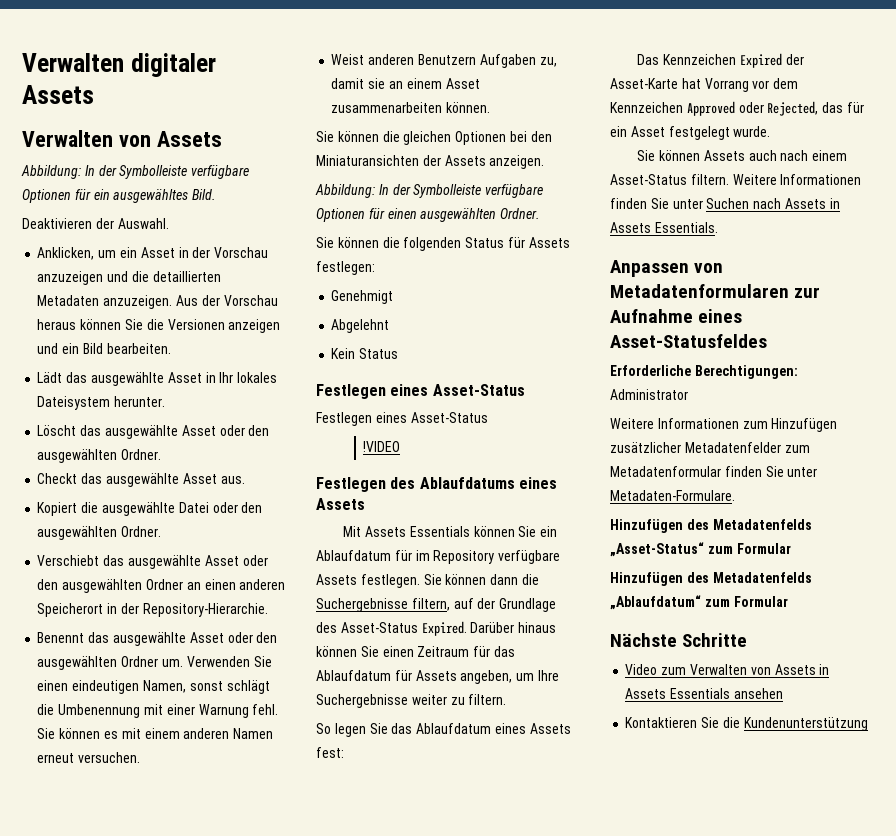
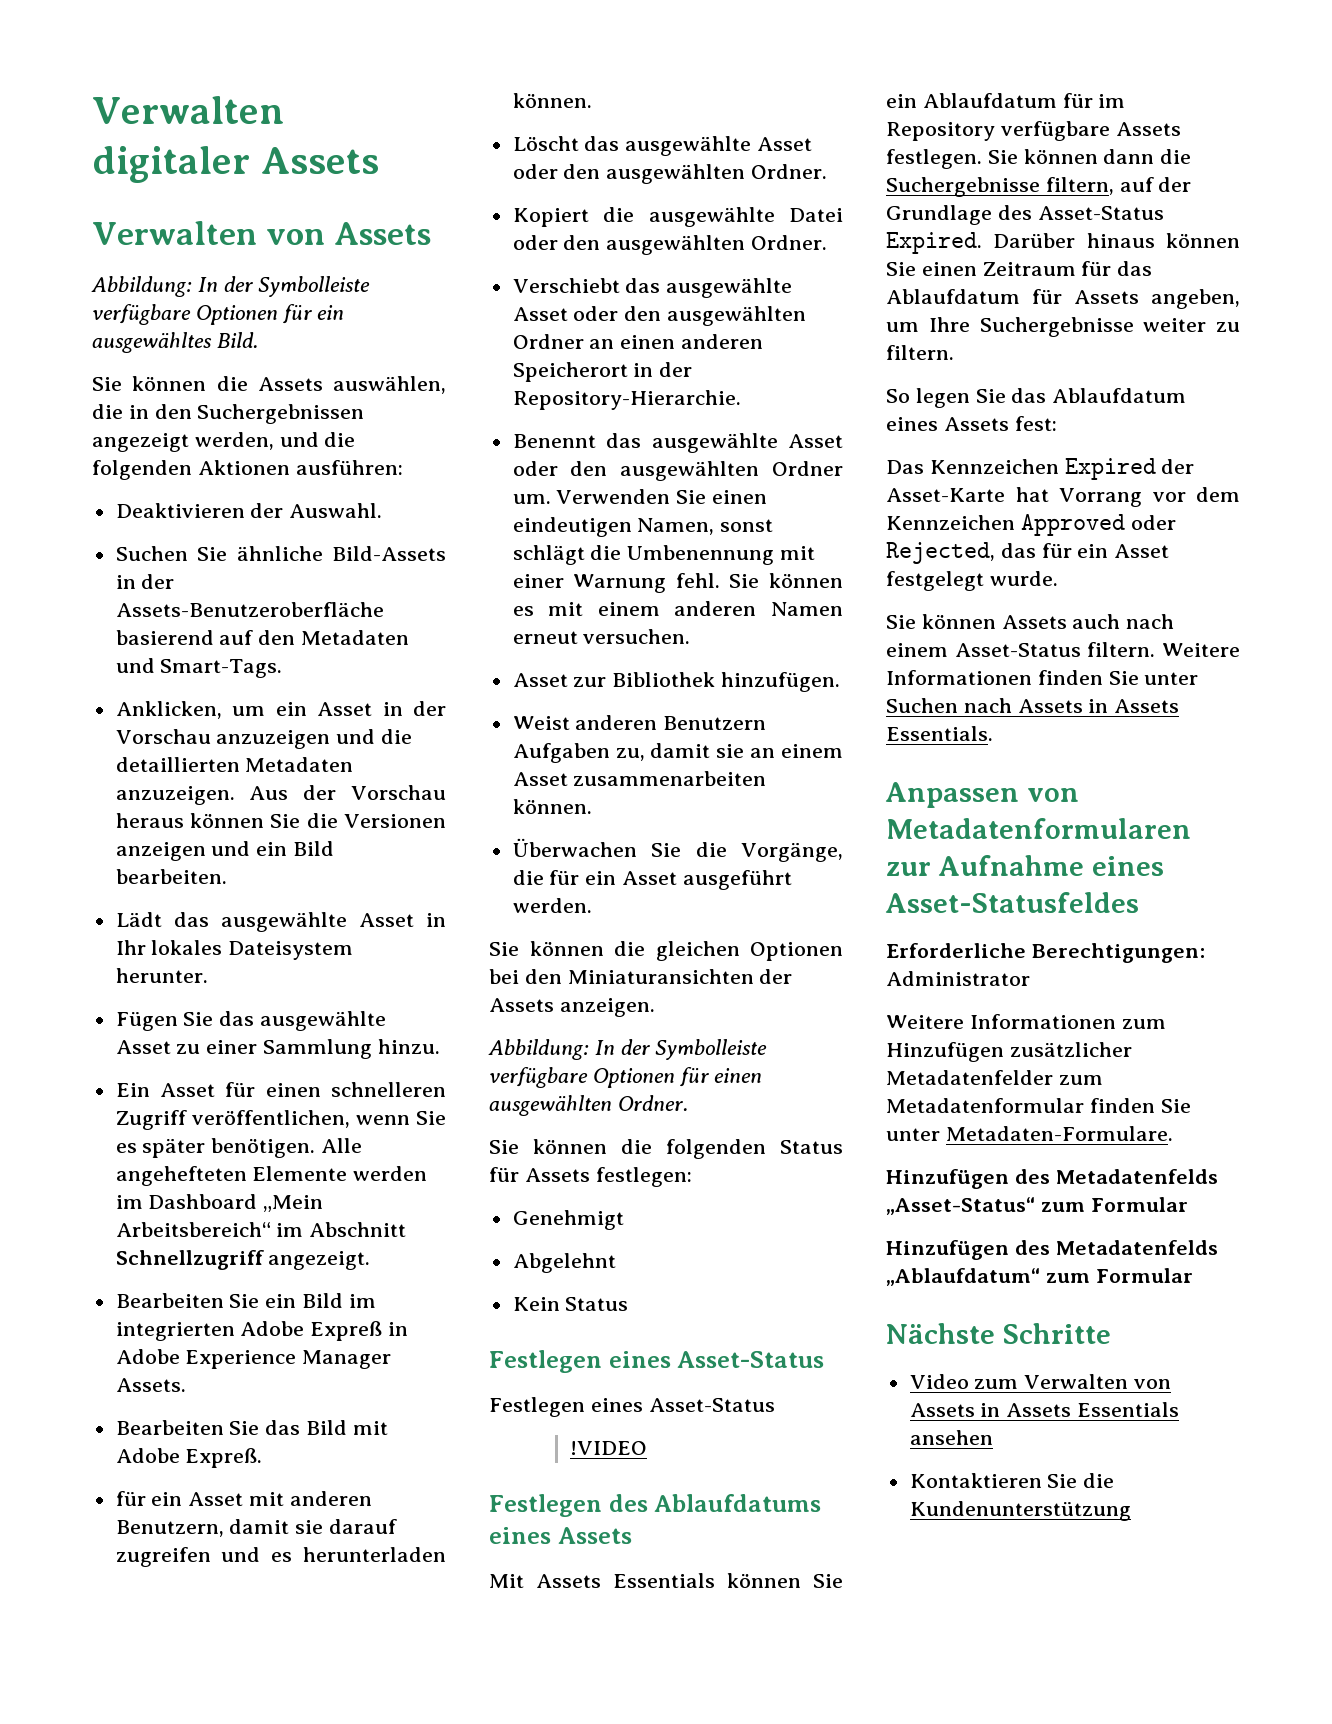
+ Sie können die Assets auswählen, die in den Suchergebnissen angezeigt werden, und die folgenden Aktionen ausführen:
  Deaktivieren der Auswahl.
+ Suchen Sie ähnliche Bild-Assets in der Assets-Benutzeroberfläche basierend auf den Metadaten und Smart-Tags.
+ Fügen Sie das ausgewählte Asset zu einer Sammlung hinzu.
+ Ein Asset für einen schnelleren Zugriff veröffentlichen, wenn Sie es später benötigen. Alle angehefteten Elemente werden im Dashboard „Mein Arbeitsbereich“ im Abschnitt Schnellzugriff angezeigt.
+ Bearbeiten Sie ein Bild im integrierten Adobe Expreß in Adobe Experience Manager Assets.
+ Bearbeiten Sie das Bild mit Adobe Expreß.
+ für ein Asset mit anderen Benutzern, damit sie darauf zugreifen und es herunterladen können.
- Checkt das ausgewählte Asset aus.
+ Asset zur Bibliothek hinzufügen.
+ Überwachen Sie die Vorgänge, die für ein Asset ausgeführt werden.

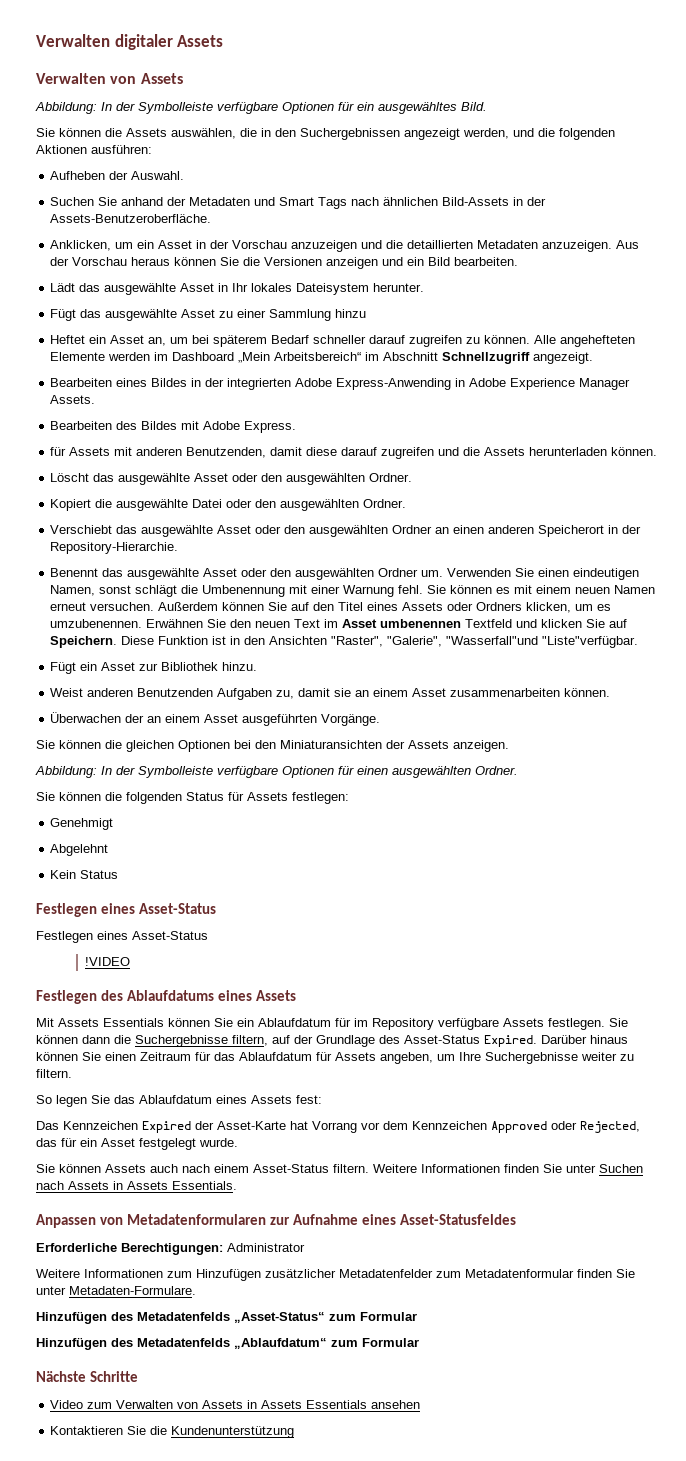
- Deaktivieren der Auswahl.
+ Aufheben der Auswahl.
- Suchen Sie ähnliche Bild-Assets in der Assets-Benutzeroberfläche basierend auf den Metadaten und Smart-Tags.
+ Suchen Sie anhand der Metadaten und Smart Tags nach ähnlichen Bild-Assets in der Assets-Benutzeroberfläche.
- Fügen Sie das ausgewählte Asset zu einer Sammlung hinzu.
- Ein Asset für einen schnelleren Zugriff veröffentlichen, wenn Sie es später benötigen.
+ Fügt das ausgewählte Asset zu einer Sammlung hinzu
+ Heftet ein Asset an, um bei späterem Bedarf schneller darauf zugreifen zu können.
- Bearbeiten Sie ein Bild im integrierten Adobe Expreß in Adobe Experience Manager Assets.
+ Bearbeiten eines Bildes in der integrierten Adobe Express-Anwending in Adobe Experience Manager Assets.
- Bearbeiten Sie das Bild mit Adobe Expreß.
- für ein Asset mit anderen Benutzern, damit sie darauf zugreifen und es herunterladen können.
+ Bearbeiten des Bildes mit Adobe Express.
+ für Assets mit anderen Benutzenden, damit diese darauf zugreifen und die Assets herunterladen können.
- Sie können es mit einem anderen Namen erneut versuchen.
- Asset zur Bibliothek hinzufügen.
+ Sie können es mit einem neuen Namen erneut versuchen. Außerdem können Sie auf den Titel eines Assets oder Ordners klicken, um es umzubenennen. Erwähnen Sie den neuen Text im Asset umbenennen Textfeld und klicken Sie auf Speichern. Diese Funktion ist in den Ansichten "Raster", "Galerie", "Wasserfall"und "Liste"verfügbar.
+ Fügt ein Asset zur Bibliothek hinzu.
- Weist anderen Benutzern Aufgaben zu, damit sie an einem Asset zusammenarbeiten können.
+ Weist anderen Benutzenden Aufgaben zu, damit sie an einem Asset zusammenarbeiten können.
- Überwachen Sie die Vorgänge, die für ein Asset ausgeführt werden.
+ Überwachen der an einem Asset ausgeführten Vorgänge.

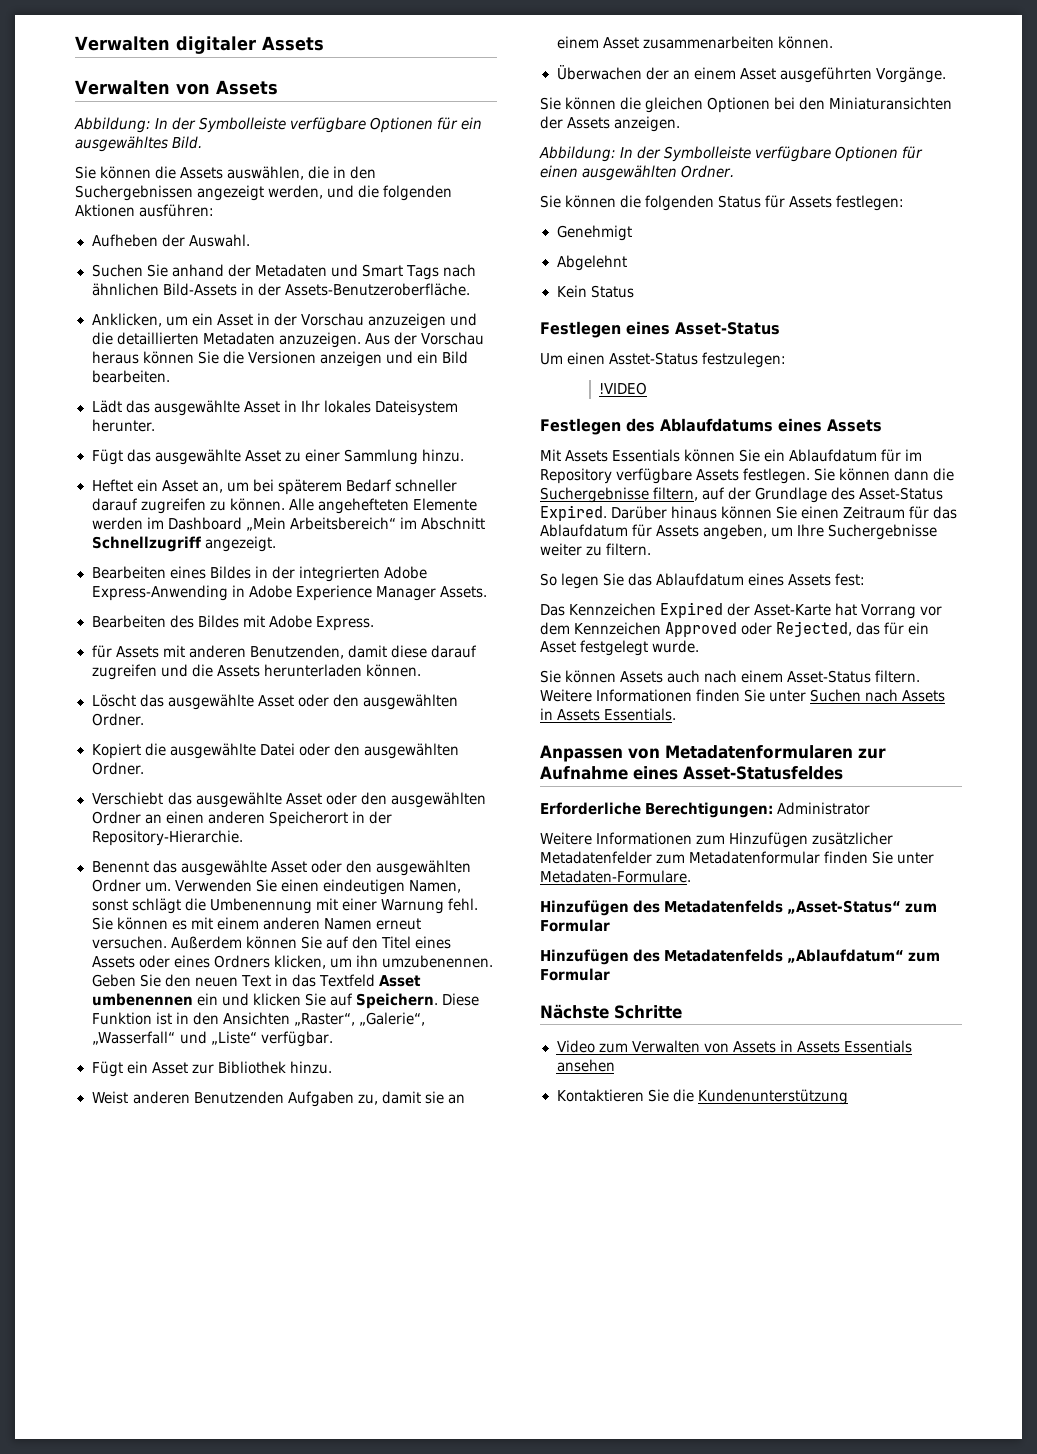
- Fügt das ausgewählte Asset zu einer Sammlung hinzu
+ Fügt das ausgewählte Asset zu einer Sammlung hinzu.
- Sie können es mit einem neuen Namen erneut versuchen.
+ Sie können es mit einem anderen Namen erneut versuchen.
- Außerdem können Sie auf den Titel eines Assets oder Ordners klicken, um es umzubenennen. Erwähnen Sie den neuen Text im Asset umbenennen Textfeld und klicken Sie auf Speichern.
+ Außerdem können Sie auf den Titel eines Assets oder eines Ordners klicken, um ihn umzubenennen. Geben Sie den neuen Text in das Textfeld Asset umbenennen ein und klicken Sie auf Speichern.
- Diese Funktion ist in den Ansichten "Raster", "Galerie", "Wasserfall"und "Liste"verfügbar.
+ Diese Funktion ist in den Ansichten „Raster“, „Galerie“, „Wasserfall“ und „Liste“ verfügbar.
  Kein Status
  Festlegen eines Asset-Status
- Festlegen eines Asset-Status
+ Um einen Asstet-Status festzulegen:

